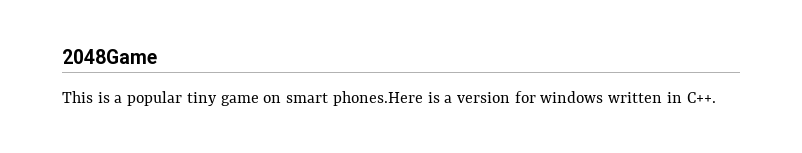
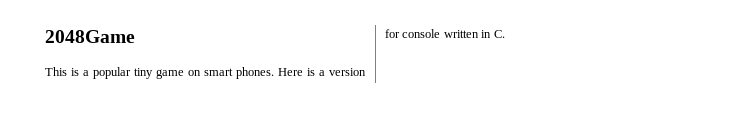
- This is a popular tiny game on smart phones.Here is a version for windows written in C++.
+ This is a popular tiny game on smart phones. Here is a version for console written in C.

